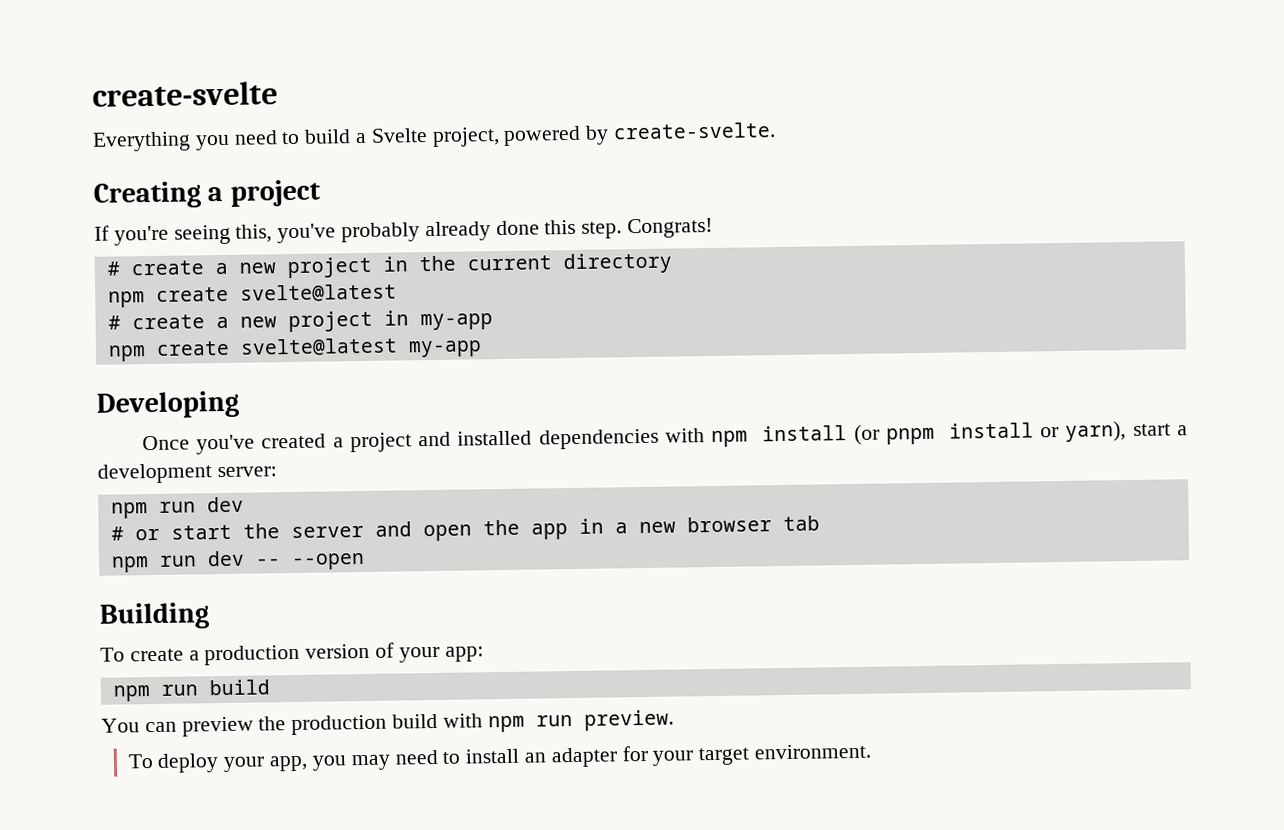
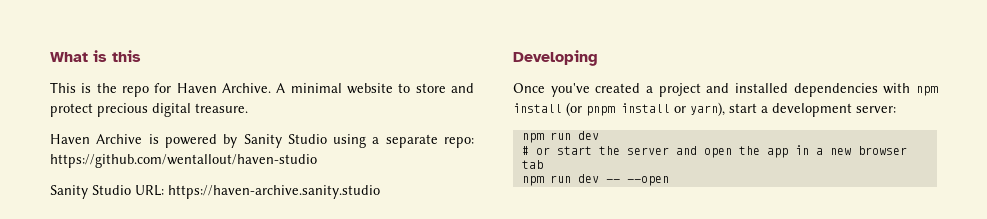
- create-svelte
- Everything you need to build a Svelte project, powered by create-svelte.
- Creating a project
- If you're seeing this, you've probably already done this step. Congrats!
- # create a new project in the current directory
- npm create svelte@latest
- # create a new project in my-app
- npm create svelte@latest my-app
+ What is this
+ This is the repo for Haven Archive. A minimal website to store and protect precious digital treasure.
+ Haven Archive is powered by Sanity Studio using a separate repo: https://github.com/wentallout/haven-studio
+ Sanity Studio URL: https://haven-archive.sanity.studio
- Building
- To create a production version of your app:
- npm run build
- You can preview the production build with npm run preview.
- To deploy your app, you may need to install an adapter for your target environment.

